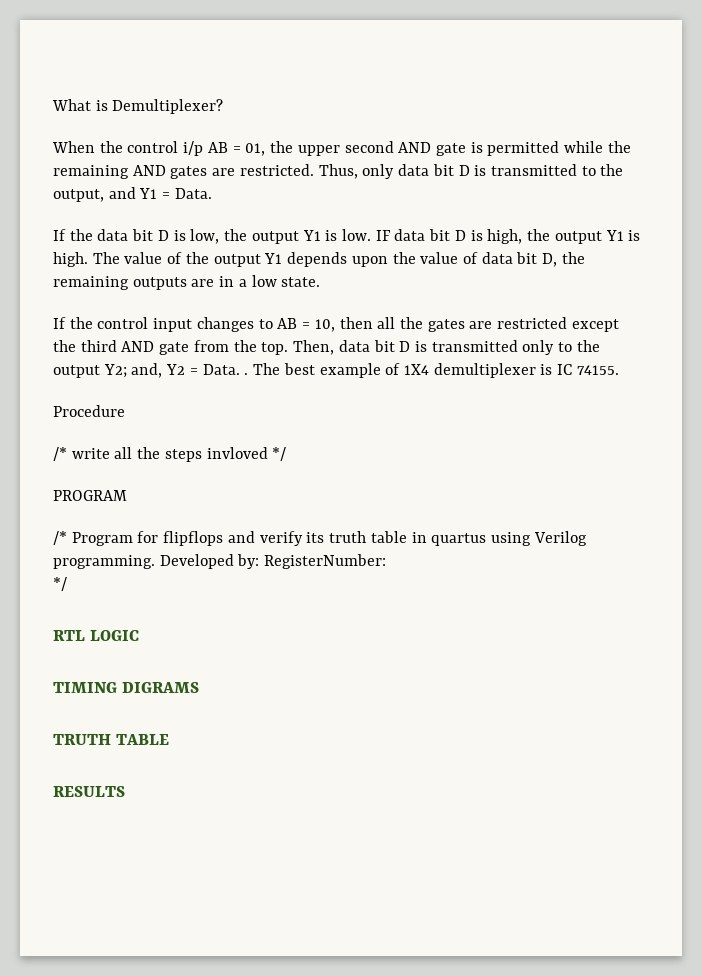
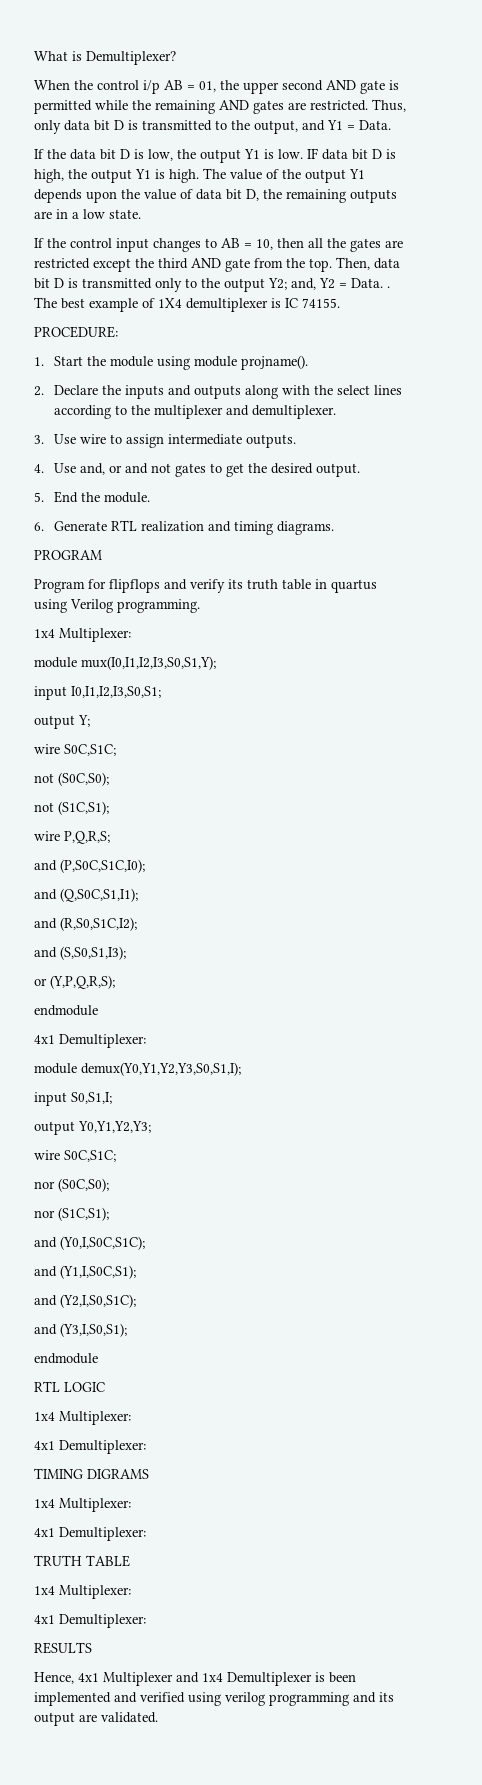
- Procedure
- /* write all the steps invloved */
+ PROCEDURE:
+ 1. Start the module using module projname().
+ 2. Declare the inputs and outputs along with the select lines according to the multiplexer and demultiplexer.
+ 3. Use wire to assign intermediate outputs.
+ 4. Use and, or and not gates to get the desired output.
+ 5. End the module.
+ 6. Generate RTL realization and timing diagrams.
- /* Program for flipflops and verify its truth table in quartus using Verilog programming. Developed by: RegisterNumber:
- */
+ Program for flipflops and verify its truth table in quartus using Verilog programming.
+ 1x4 Multiplexer:
+ module mux(I0,I1,I2,I3,S0,S1,Y);
+ input I0,I1,I2,I3,S0,S1;
+ output Y;
+ wire S0C,S1C;
+ not (S0C,S0);
+ not (S1C,S1);
+ wire P,Q,R,S;
+ and (P,S0C,S1C,I0);
+ and (Q,S0C,S1,I1);
+ and (R,S0,S1C,I2);
+ and (S,S0,S1,I3);
+ or (Y,P,Q,R,S);
+ endmodule
+ 4x1 Demultiplexer:
+ module demux(Y0,Y1,Y2,Y3,S0,S1,I);
+ input S0,S1,I;
+ output Y0,Y1,Y2,Y3;
+ wire S0C,S1C;
+ nor (S0C,S0);
+ nor (S1C,S1);
+ and (Y0,I,S0C,S1C);
+ and (Y1,I,S0C,S1);
+ and (Y2,I,S0,S1C);
+ and (Y3,I,S0,S1);
+ endmodule
  RTL LOGIC
+ 1x4 Multiplexer:
+ 4x1 Demultiplexer:
  TIMING DIGRAMS
+ 1x4 Multiplexer:
+ 4x1 Demultiplexer:
  TRUTH TABLE
+ 1x4 Multiplexer:
+ 4x1 Demultiplexer:
  RESULTS
+ Hence, 4x1 Multiplexer and 1x4 Demultiplexer is been implemented and verified using verilog programming and its output are validated.

